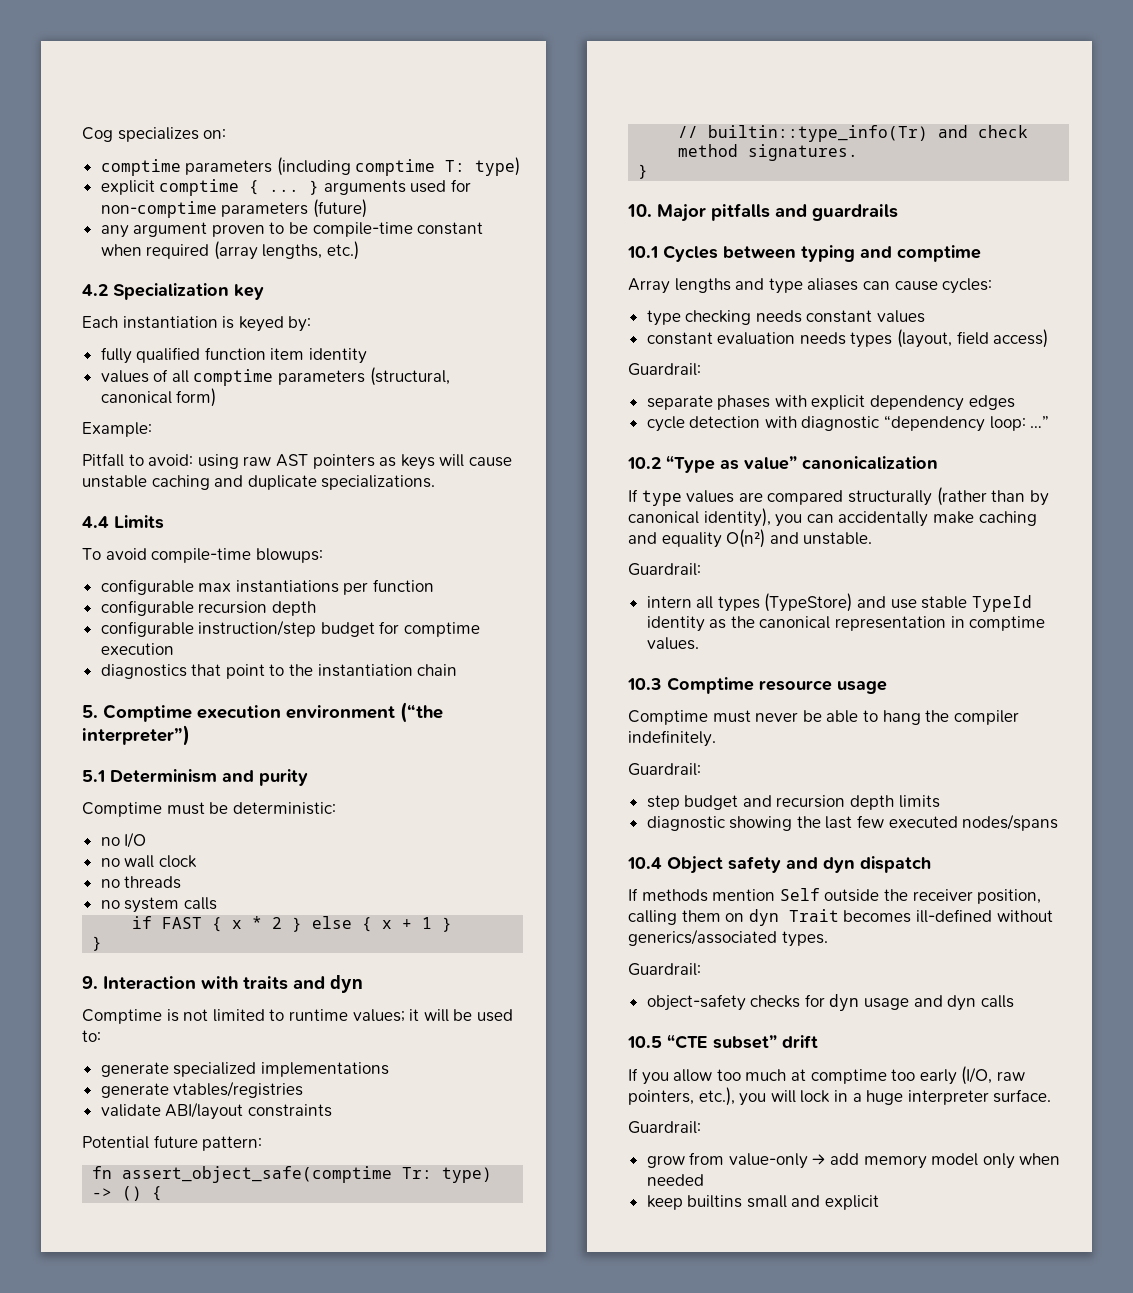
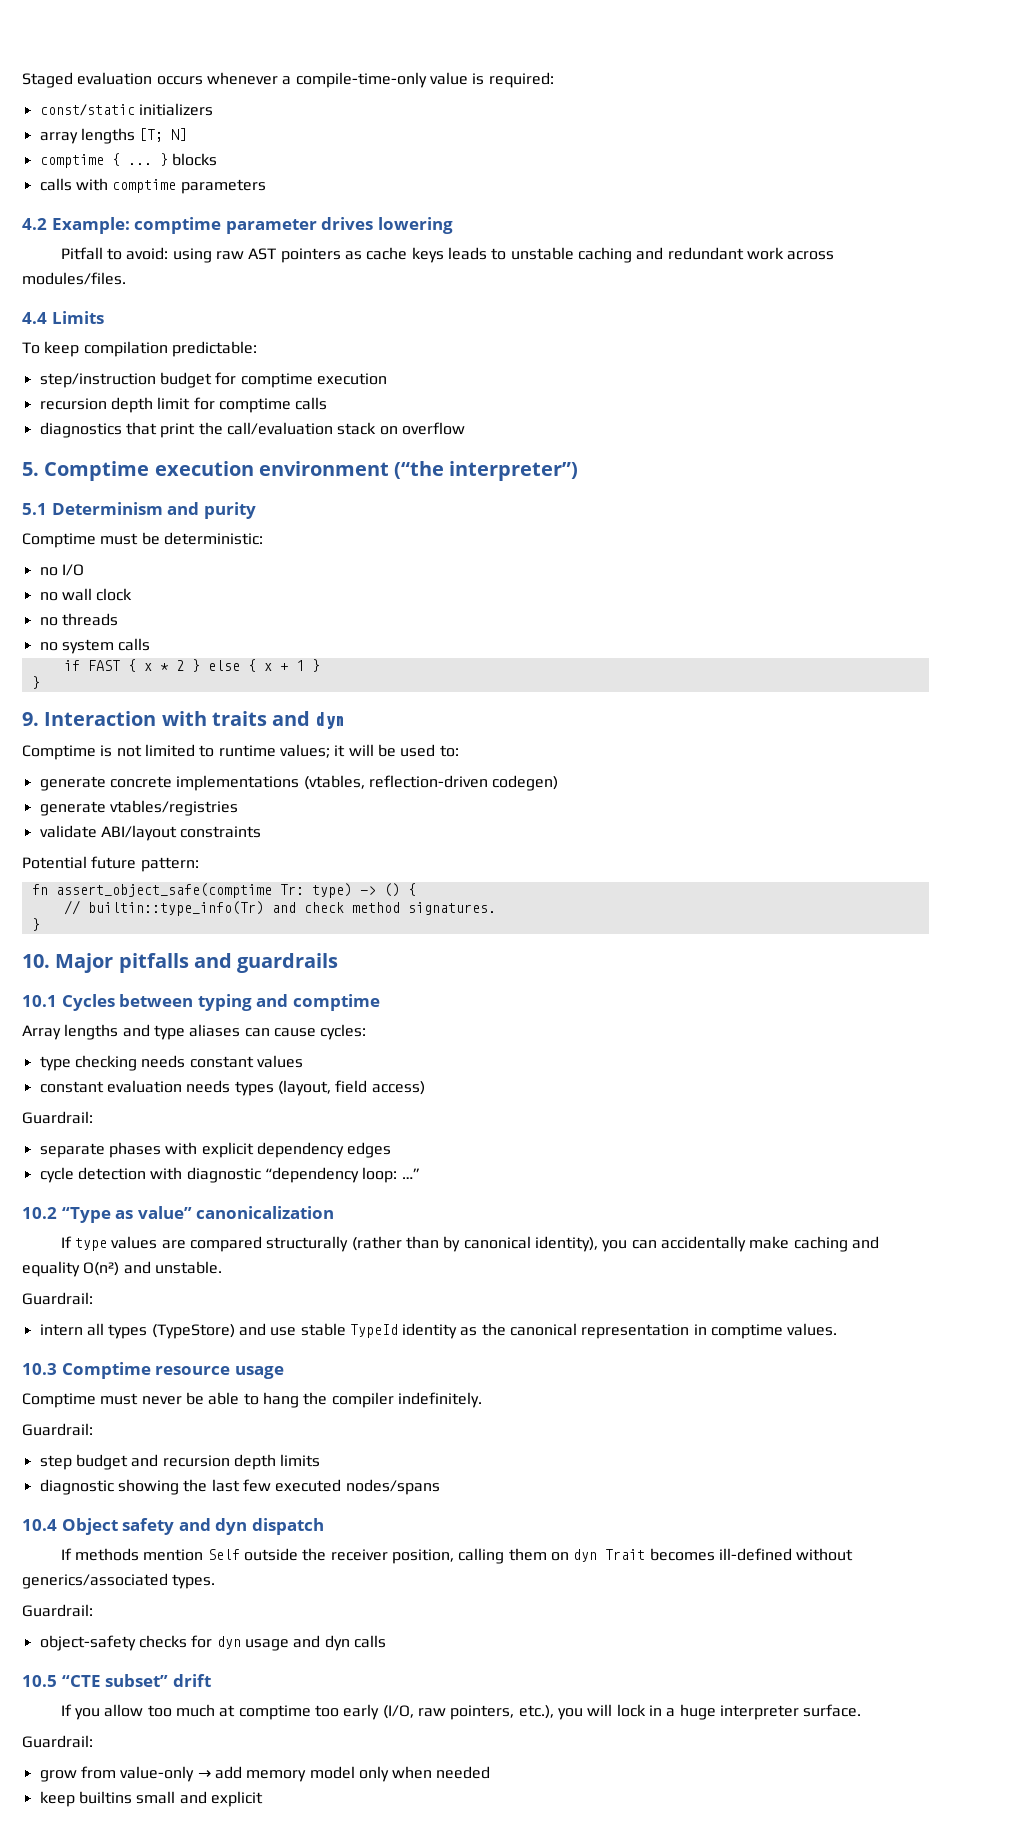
- Cog specializes on:
- comptime parameters (including comptime T: type)
- explicit comptime { ... } arguments used for non-comptime parameters (future)
- any argument proven to be compile-time constant when required (array lengths, etc.)
- 4.2 Specialization key
- Each instantiation is keyed by:
- fully qualified function item identity
- values of all comptime parameters (structural, canonical form)
- Example:
+ Staged evaluation occurs whenever a compile-time-only value is required:
+ const/static initializers
+ array lengths [T; N]
+ comptime { ... } blocks
+ calls with comptime parameters
+ 4.2 Example: comptime parameter drives lowering
- Pitfall to avoid: using raw AST pointers as keys will cause unstable caching and duplicate specializations.
+ Pitfall to avoid: using raw AST pointers as cache keys leads to unstable caching and redundant work across modules/files.
  4.4 Limits
- To avoid compile-time blowups:
- configurable max instantiations per function
- configurable recursion depth
- configurable instruction/step budget for comptime execution
- diagnostics that point to the instantiation chain
+ To keep compilation predictable:
+ step/instruction budget for comptime execution
+ recursion depth limit for comptime calls
+ diagnostics that print the call/evaluation stack on overflow
- generate specialized implementations
+ generate concrete implementations (vtables, reflection-driven codegen)

